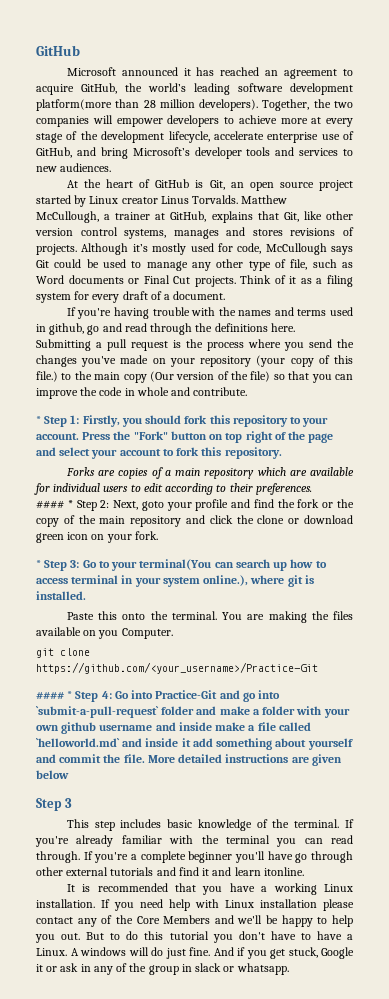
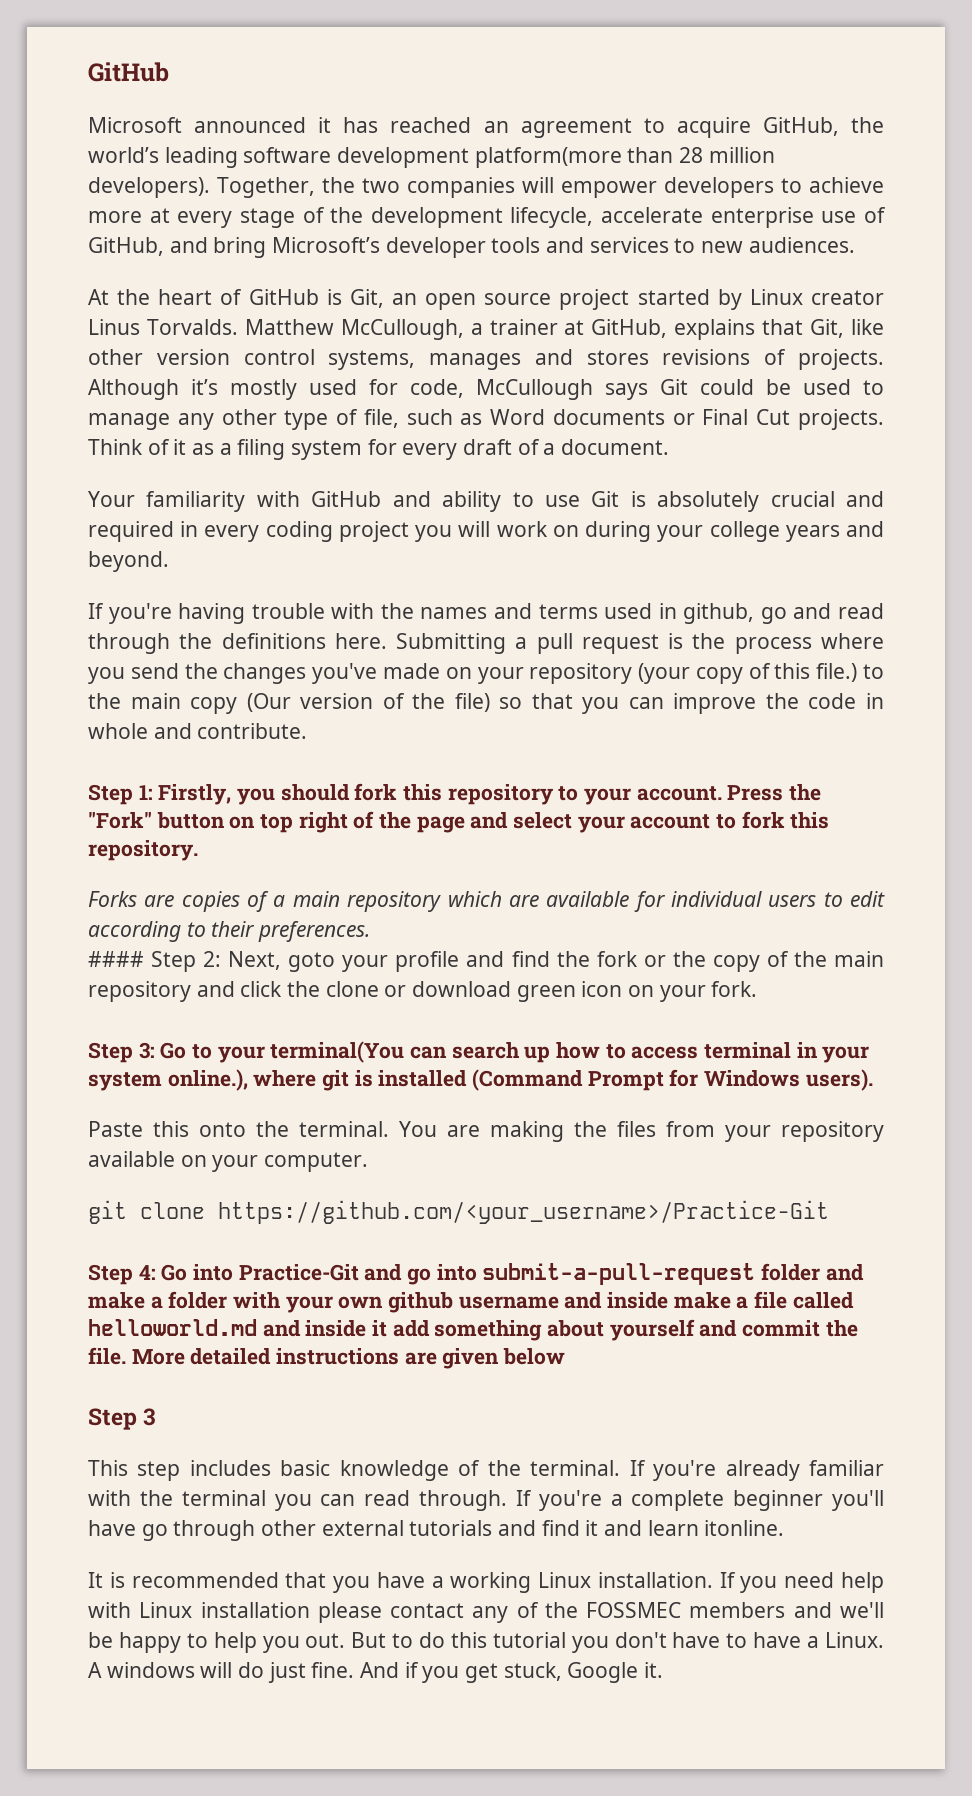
+ Your familiarity with GitHub and ability to use Git is absolutely crucial and required in every coding project you will work on during your college years and beyond.
- * Step 1: Firstly, you should fork this repository to your account.
+ Step 1: Firstly, you should fork this repository to your account.
- #### * Step 2: Next, goto your profile and find the fork or the copy of the main repository and click the clone or download green icon on your fork.
+ #### Step 2: Next, goto your profile and find the fork or the copy of the main repository and click the clone or download green icon on your fork.
- * Step 3: Go to your terminal(You can search up how to access terminal in your system online.), where git is installed.
+ Step 3: Go to your terminal(You can search up how to access terminal in your system online.), where git is installed (Command Prompt for Windows users).
- You are making the files available on you Computer.
+ You are making the files from your repository available on your computer.
- #### * Step 4: Go into Practice-Git and go into `submit-a-pull-request` folder and make a folder with your own github username and inside make a file called `helloworld.md` and inside it add something about yourself and commit the file.
+ Step 4: Go into Practice-Git and go into submit-a-pull-request folder and make a folder with your own github username and inside make a file called helloworld.md and inside it add something about yourself and commit the file.
- If you need help with Linux installation please contact any of the Core Members and we'll be happy to help you out.
+ If you need help with Linux installation please contact any of the FOSSMEC members and we'll be happy to help you out.
- And if you get stuck, Google it or ask in any of the group in slack or whatsapp.
+ And if you get stuck, Google it.

